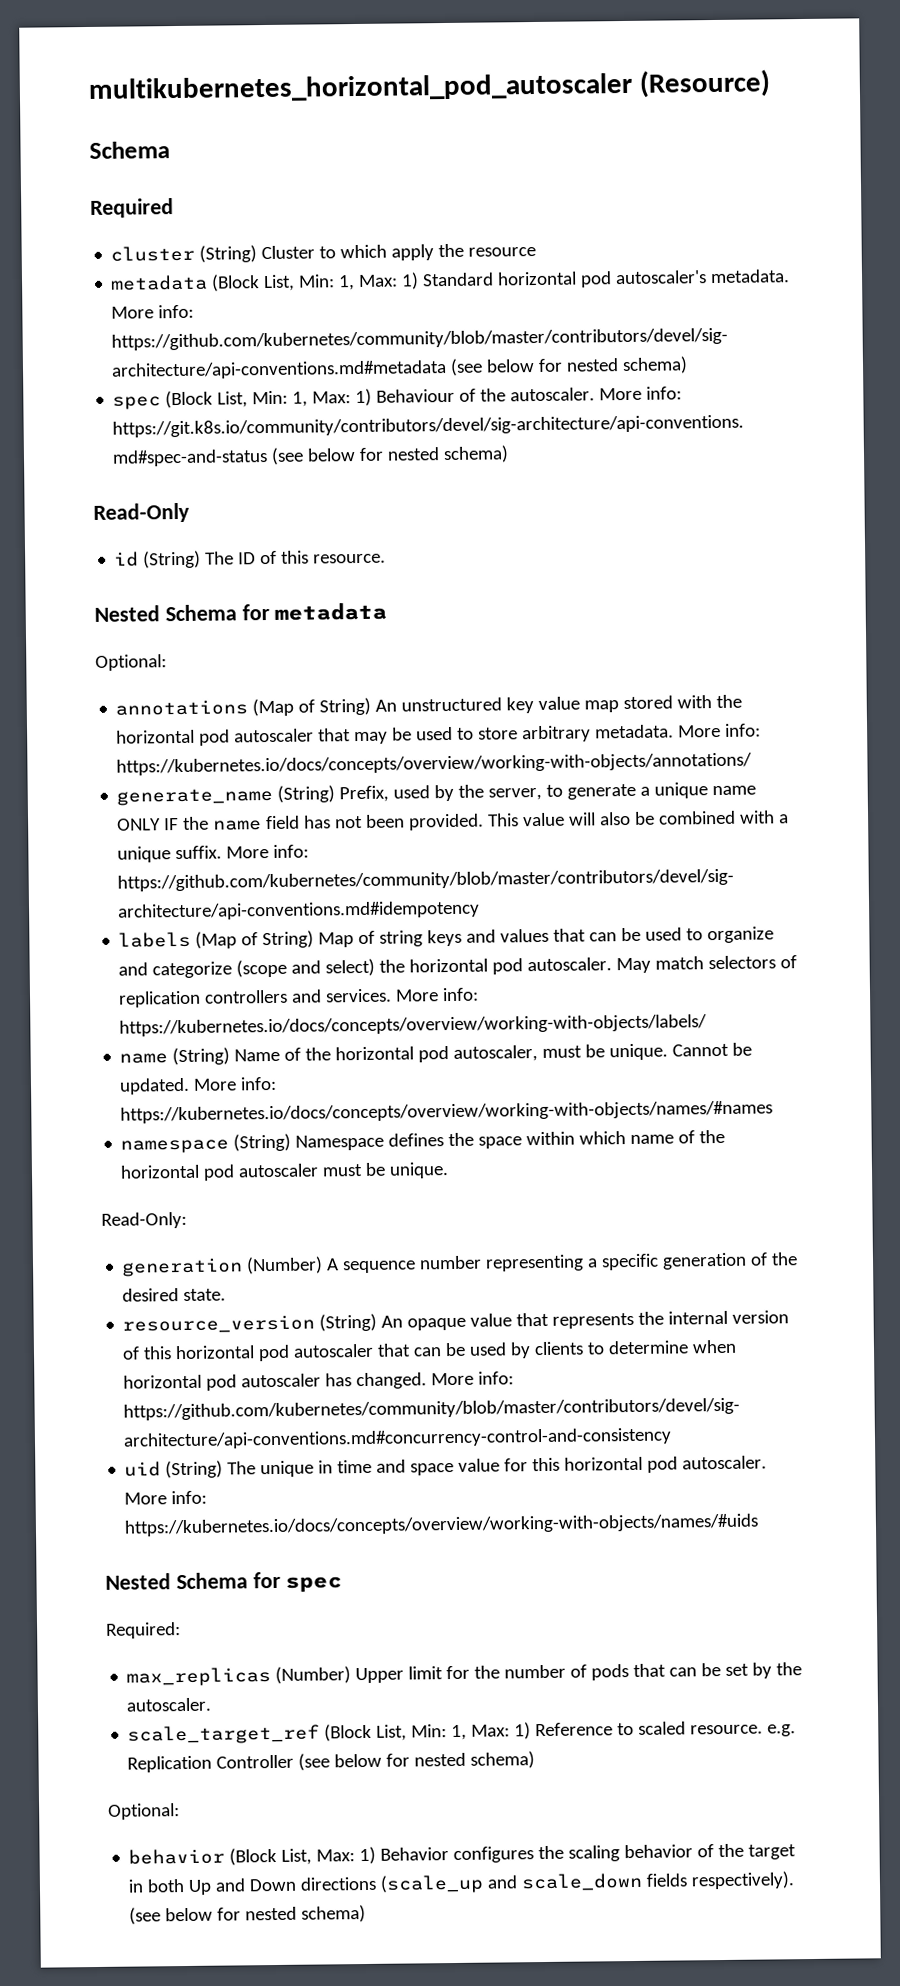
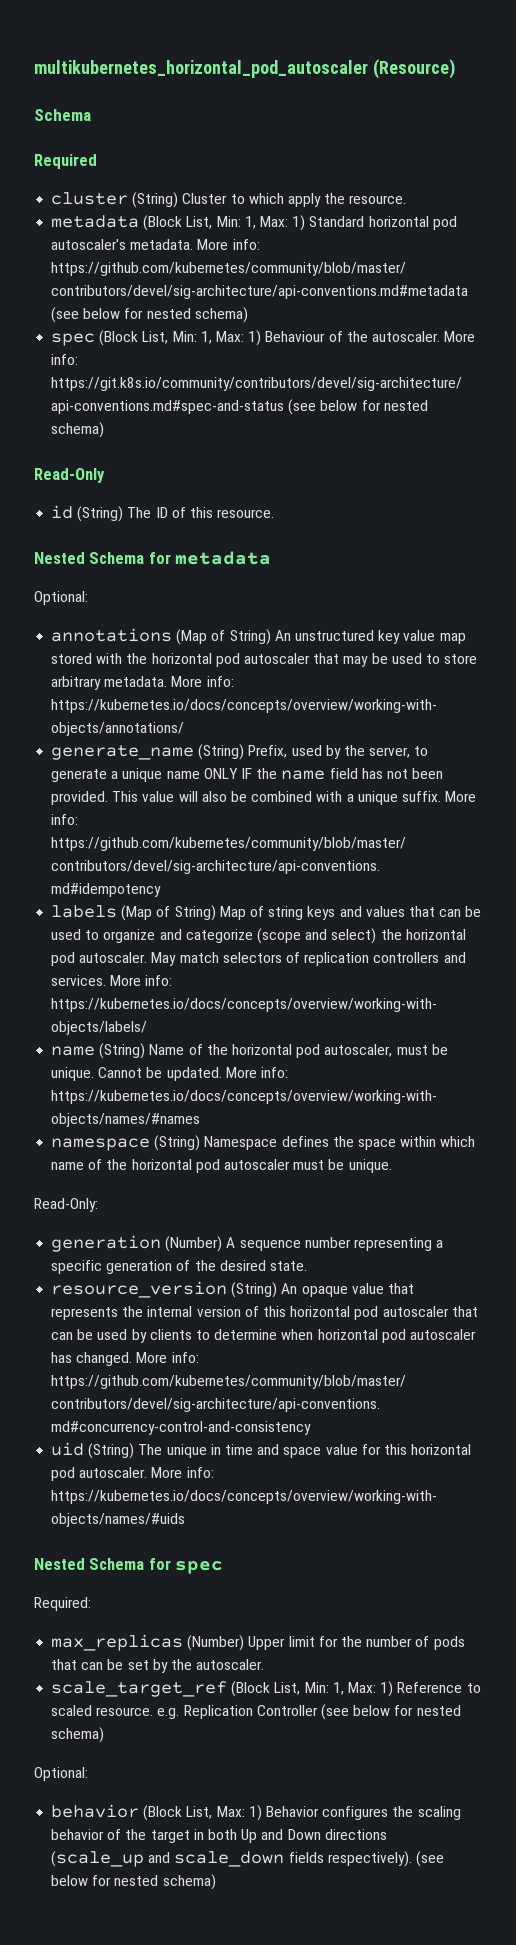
- cluster (String) Cluster to which apply the resource
+ cluster (String) Cluster to which apply the resource.

